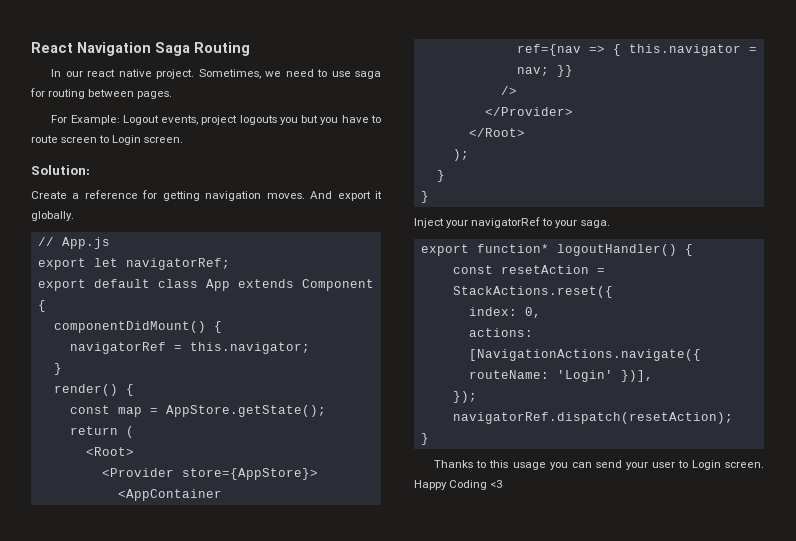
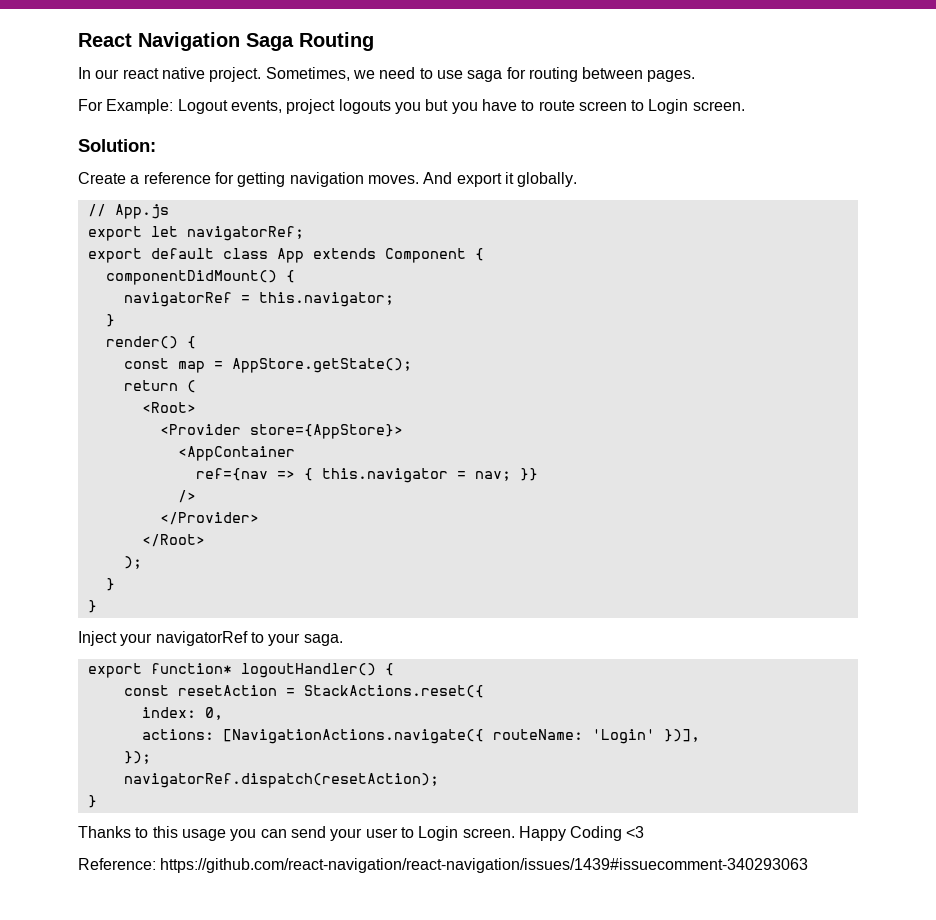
+ Reference: https://github.com/react-navigation/react-navigation/issues/1439#issuecomment-340293063

